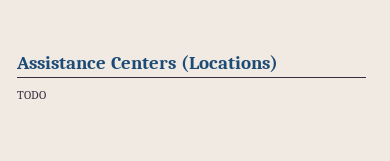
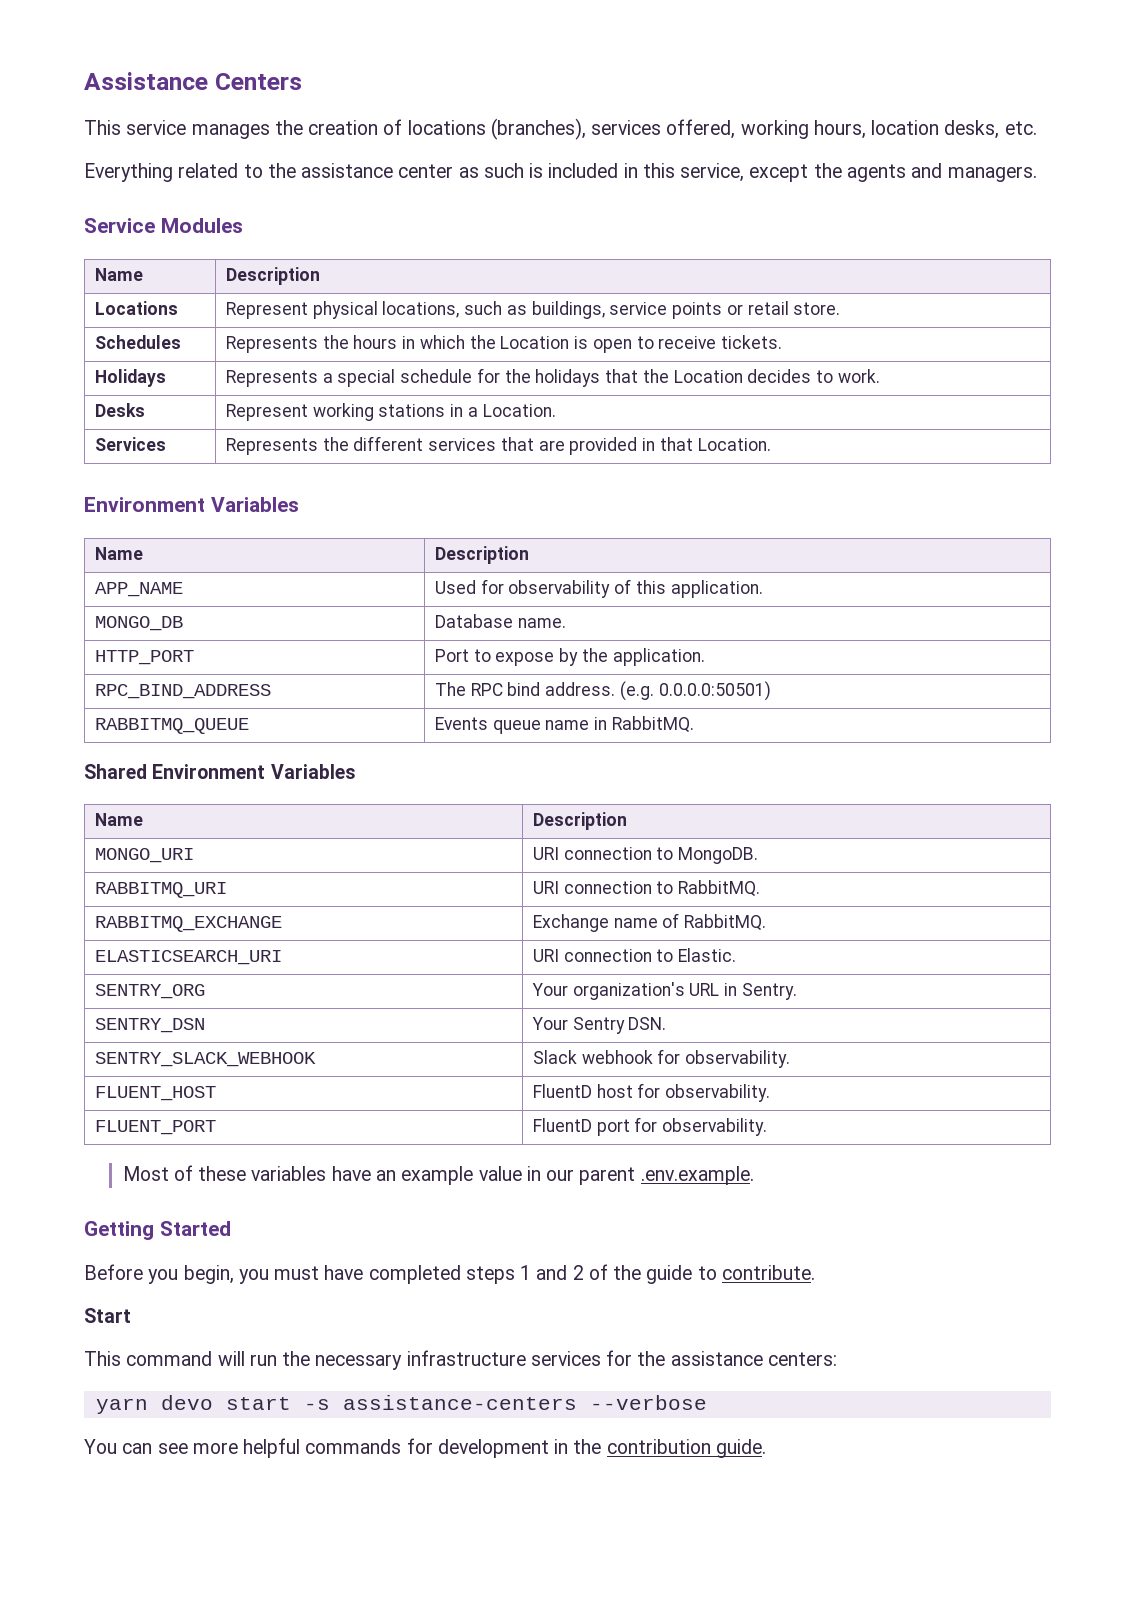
- Assistance Centers (Locations)
- TODO
+ Assistance Centers
+ This service manages the creation of locations (branches), services offered, working hours, location desks, etc.
+ Everything related to the assistance center as such is included in this service, except the agents and managers.
+ Service Modules
+ Name | Description
+ Locations | Represent physical locations, such as buildings, service points or retail store.
+ Schedules | Represents the hours in which the Location is open to receive tickets.
+ Holidays | Represents a special schedule for the holidays that the Location decides to work.
+ Desks | Represent working stations in a Location.
+ Services | Represents the different services that are provided in that Location.
+ Environment Variables
+ Name | Description
+ APP_NAME | Used for observability of this application.
+ MONGO_DB | Database name.
+ HTTP_PORT | Port to expose by the application.
+ RPC_BIND_ADDRESS | The RPC bind address. (e.g. 0.0.0.0:50501)
+ RABBITMQ_QUEUE | Events queue name in RabbitMQ.
+ Shared Environment Variables
+ Name | Description
+ MONGO_URI | URI connection to MongoDB.
+ RABBITMQ_URI | URI connection to RabbitMQ.
+ RABBITMQ_EXCHANGE | Exchange name of RabbitMQ.
+ ELASTICSEARCH_URI | URI connection to Elastic.
+ SENTRY_ORG | Your organization's URL in Sentry.
+ SENTRY_DSN | Your Sentry DSN.
+ SENTRY_SLACK_WEBHOOK | Slack webhook for observability.
+ FLUENT_HOST | FluentD host for observability.
+ FLUENT_PORT | FluentD port for observability.
+ Most of these variables have an example value in our parent .env.example.
+ Getting Started
+ Before you begin, you must have completed steps 1 and 2 of the guide to contribute.
+ Start
+ This command will run the necessary infrastructure services for the assistance centers:
+ yarn devo start -s assistance-centers --verbose
+ You can see more helpful commands for development in the contribution guide.

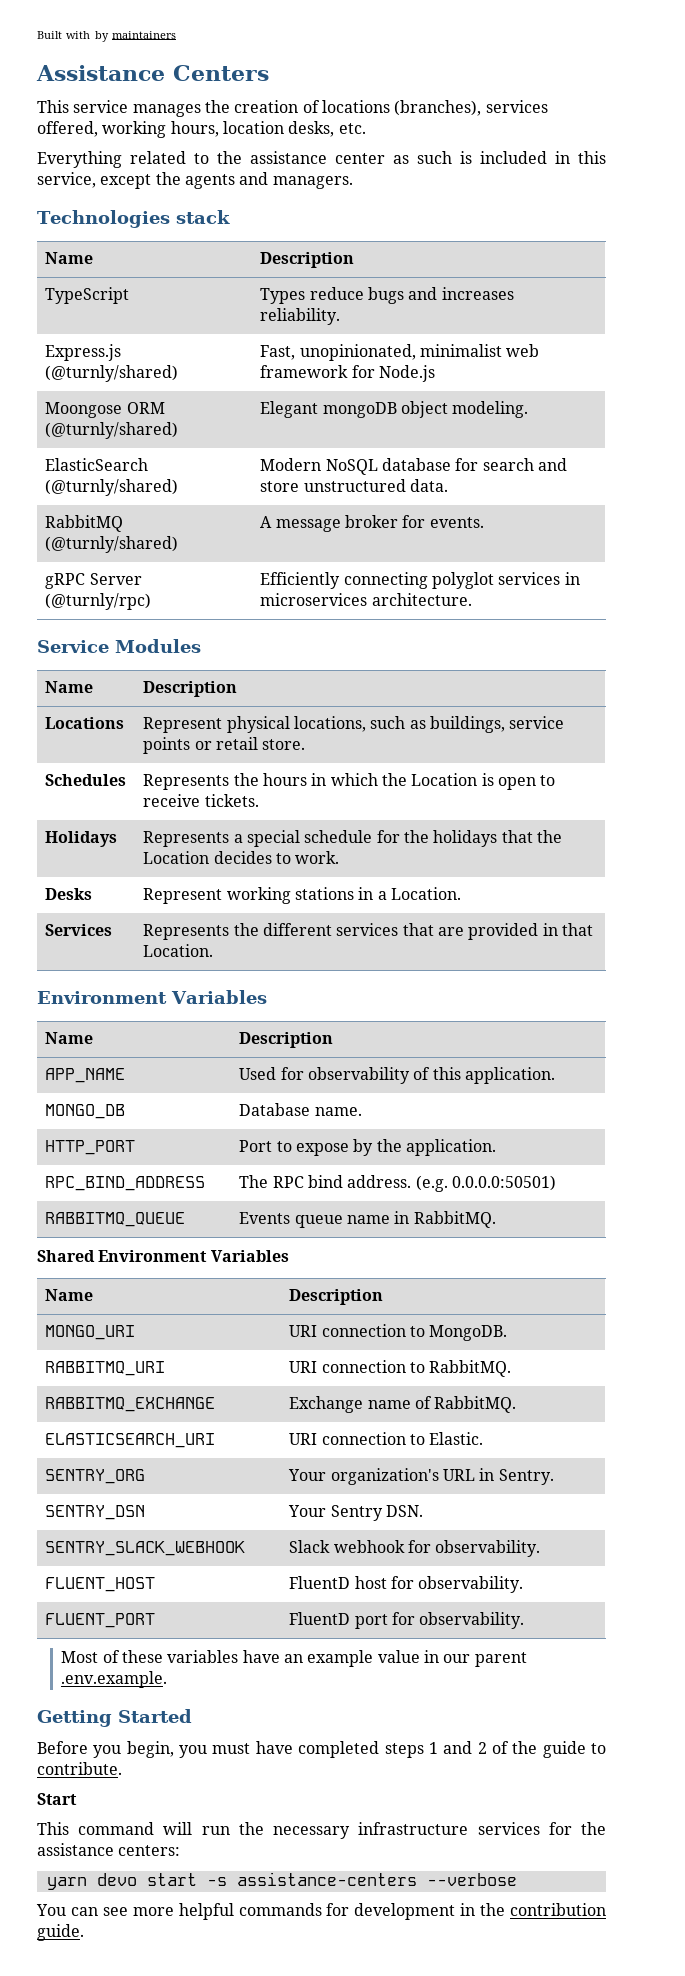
+ Built with by maintainers
+ Technologies stack
+ Name | Description
+ TypeScript | Types reduce bugs and increases reliability.
+ Express.js (@turnly/shared) | Fast, unopinionated, minimalist web framework for Node.js
+ Moongose ORM (@turnly/shared) | Elegant mongoDB object modeling.
+ ElasticSearch (@turnly/shared) | Modern NoSQL database for search and store unstructured data.
+ RabbitMQ (@turnly/shared) | A message broker for events.
+ gRPC Server (@turnly/rpc) | Efficiently connecting polyglot services in microservices architecture.

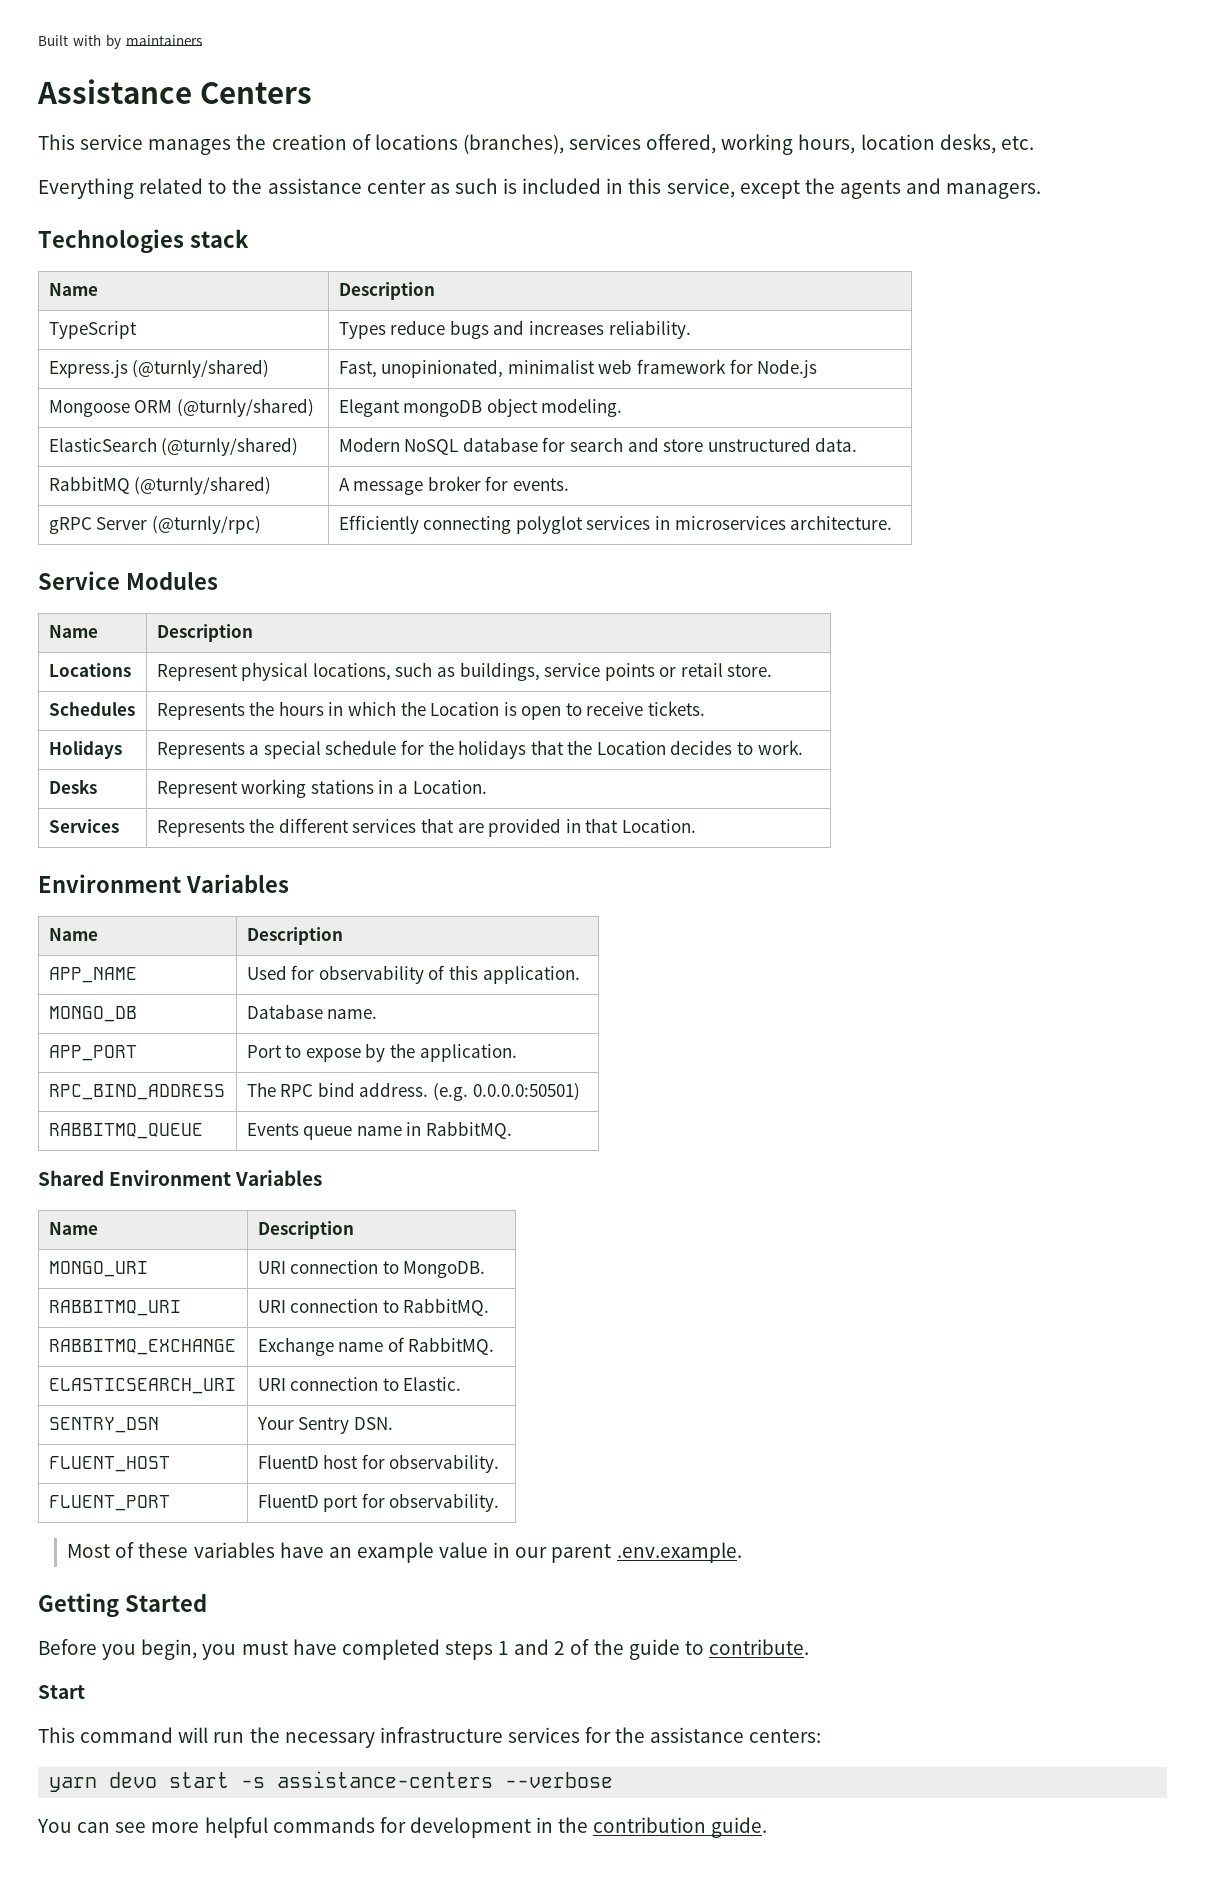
- Moongose ORM (@turnly/shared) | Elegant mongoDB object modeling.
+ Mongoose ORM (@turnly/shared) | Elegant mongoDB object modeling.
- HTTP_PORT | Port to expose by the application.
+ APP_PORT | Port to expose by the application.
- SENTRY_ORG | Your organization's URL in Sentry.
- SENTRY_SLACK_WEBHOOK | Slack webhook for observability.

